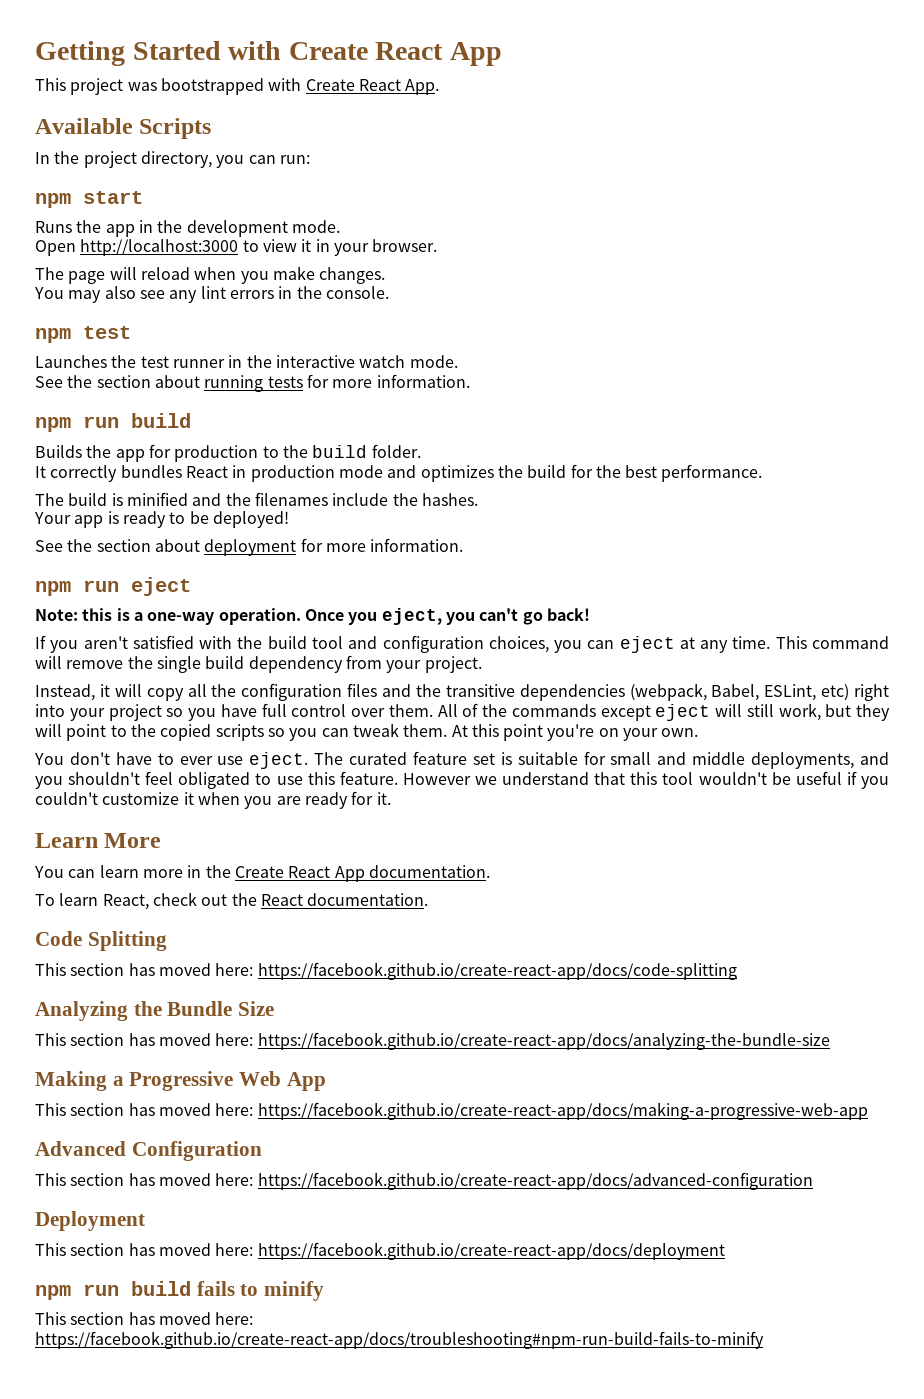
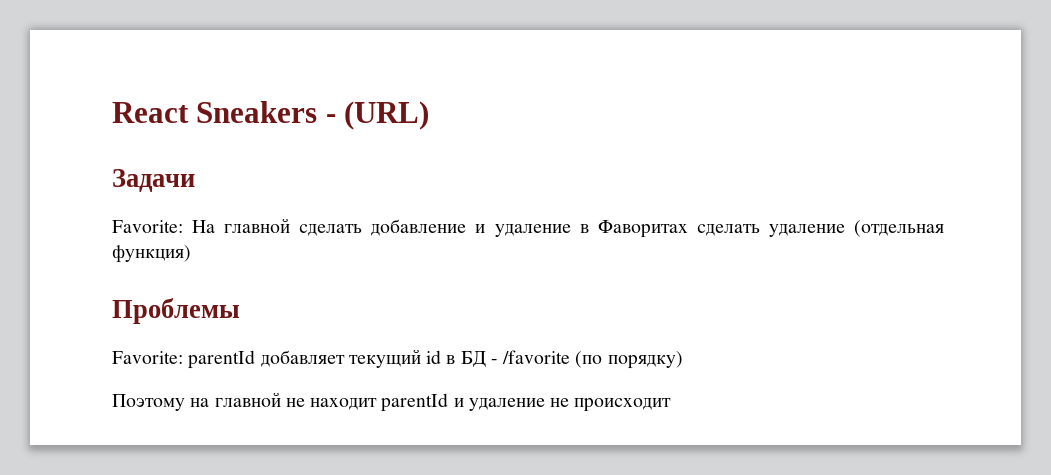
- Getting Started with Create React App
- This project was bootstrapped with Create React App.
- Available Scripts
- In the project directory, you can run:
- npm start
- Runs the app in the development mode.
- Open http://localhost:3000 to view it in your browser.
- The page will reload when you make changes.
- You may also see any lint errors in the console.
- npm test
- Launches the test runner in the interactive watch mode.
- See the section about running tests for more information.
- npm run build
- Builds the app for production to the build folder.
- It correctly bundles React in production mode and optimizes the build for the best performance.
- The build is minified and the filenames include the hashes.
- Your app is ready to be deployed!
- See the section about deployment for more information.
- npm run eject
- Note: this is a one-way operation. Once you eject, you can't go back!
- If you aren't satisfied with the build tool and configuration choices, you can eject at any time. This command will remove the single build dependency from your project.
- Instead, it will copy all the configuration files and the transitive dependencies (webpack, Babel, ESLint, etc) right into your project so you have full control over them. All of the commands except eject will still work, but they will point to the copied scripts so you can tweak them. At this point you're on your own.
- You don't have to ever use eject. The curated feature set is suitable for small and middle deployments, and you shouldn't feel obligated to use this feature. However we understand that this tool wouldn't be useful if you couldn't customize it when you are ready for it.
- Learn More
- You can learn more in the Create React App documentation.
- To learn React, check out the React documentation.
- Code Splitting
- This section has moved here: https://facebook.github.io/create-react-app/docs/code-splitting
- Analyzing the Bundle Size
- This section has moved here: https://facebook.github.io/create-react-app/docs/analyzing-the-bundle-size
- Making a Progressive Web App
- This section has moved here: https://facebook.github.io/create-react-app/docs/making-a-progressive-web-app
- Advanced Configuration
- This section has moved here: https://facebook.github.io/create-react-app/docs/advanced-configuration
- Deployment
- This section has moved here: https://facebook.github.io/create-react-app/docs/deployment
- npm run build fails to minify
- This section has moved here: https://facebook.github.io/create-react-app/docs/troubleshooting#npm-run-build-fails-to-minify
+ React Sneakers - (URL)
+ Задачи
+ Favorite: На главной сделать добавление и удаление в Фаворитах сделать удаление (отдельная функция)
+ Проблемы
+ Favorite: parentId добавляет текущий id в БД - /favorite (по порядку)
+ Поэтому на главной не находит parentId и удаление не происходит

